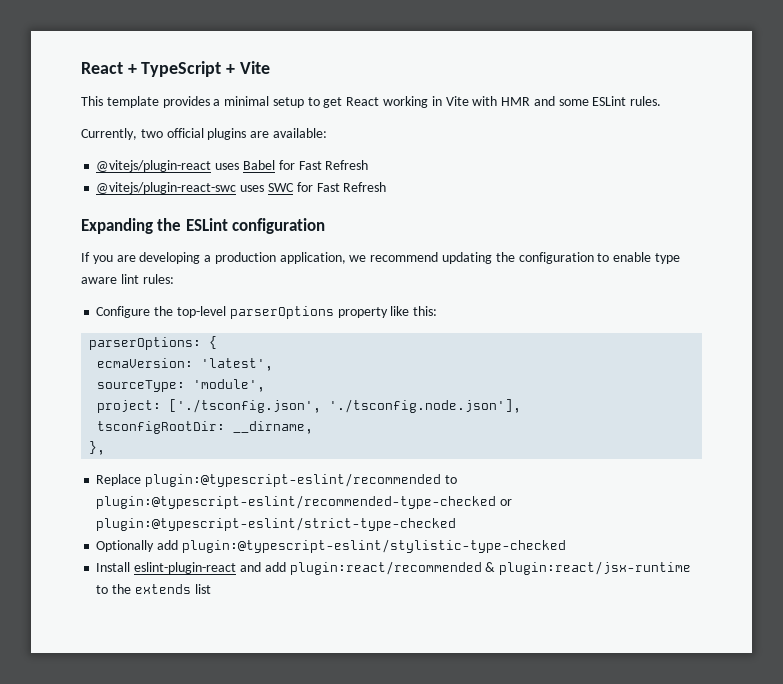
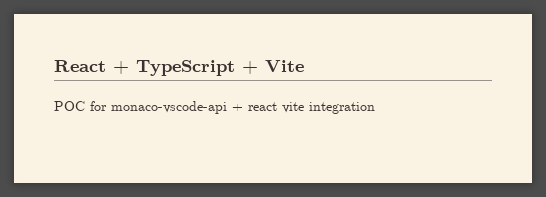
- This template provides a minimal setup to get React working in Vite with HMR and some ESLint rules.
- Currently, two official plugins are available:
- @vitejs/plugin-react uses Babel for Fast Refresh
- @vitejs/plugin-react-swc uses SWC for Fast Refresh
- Expanding the ESLint configuration
- If you are developing a production application, we recommend updating the configuration to enable type aware lint rules:
- Configure the top-level parserOptions property like this:
- parserOptions: {
- ecmaVersion: 'latest',
- sourceType: 'module',
- project: ['./tsconfig.json', './tsconfig.node.json'],
- tsconfigRootDir: __dirname,
- },
- Replace plugin:@typescript-eslint/recommended to plugin:@typescript-eslint/recommended-type-checked or plugin:@typescript-eslint/strict-type-checked
- Optionally add plugin:@typescript-eslint/stylistic-type-checked
- Install eslint-plugin-react and add plugin:react/recommended & plugin:react/jsx-runtime to the extends list
+ POC for monaco-vscode-api + react vite integration

